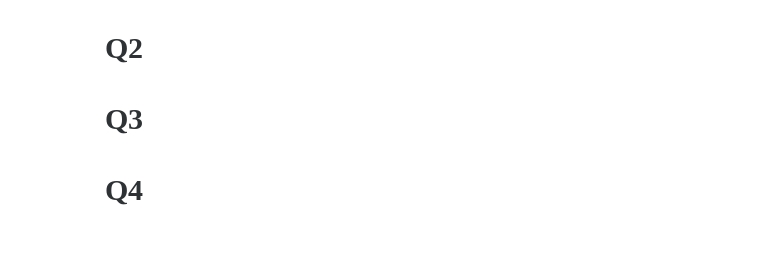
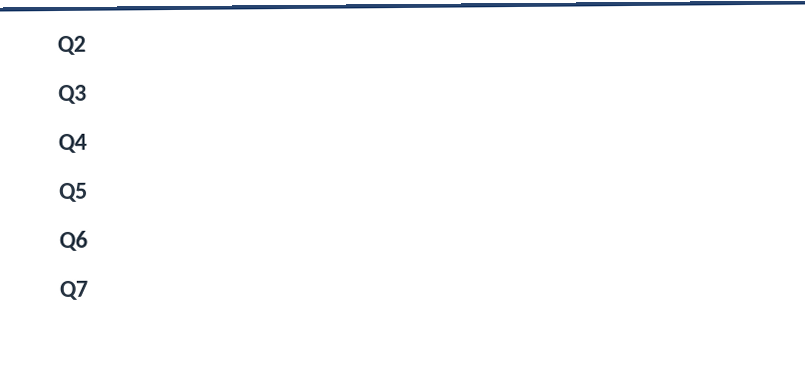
+ Q5
+ Q6
+ Q7

